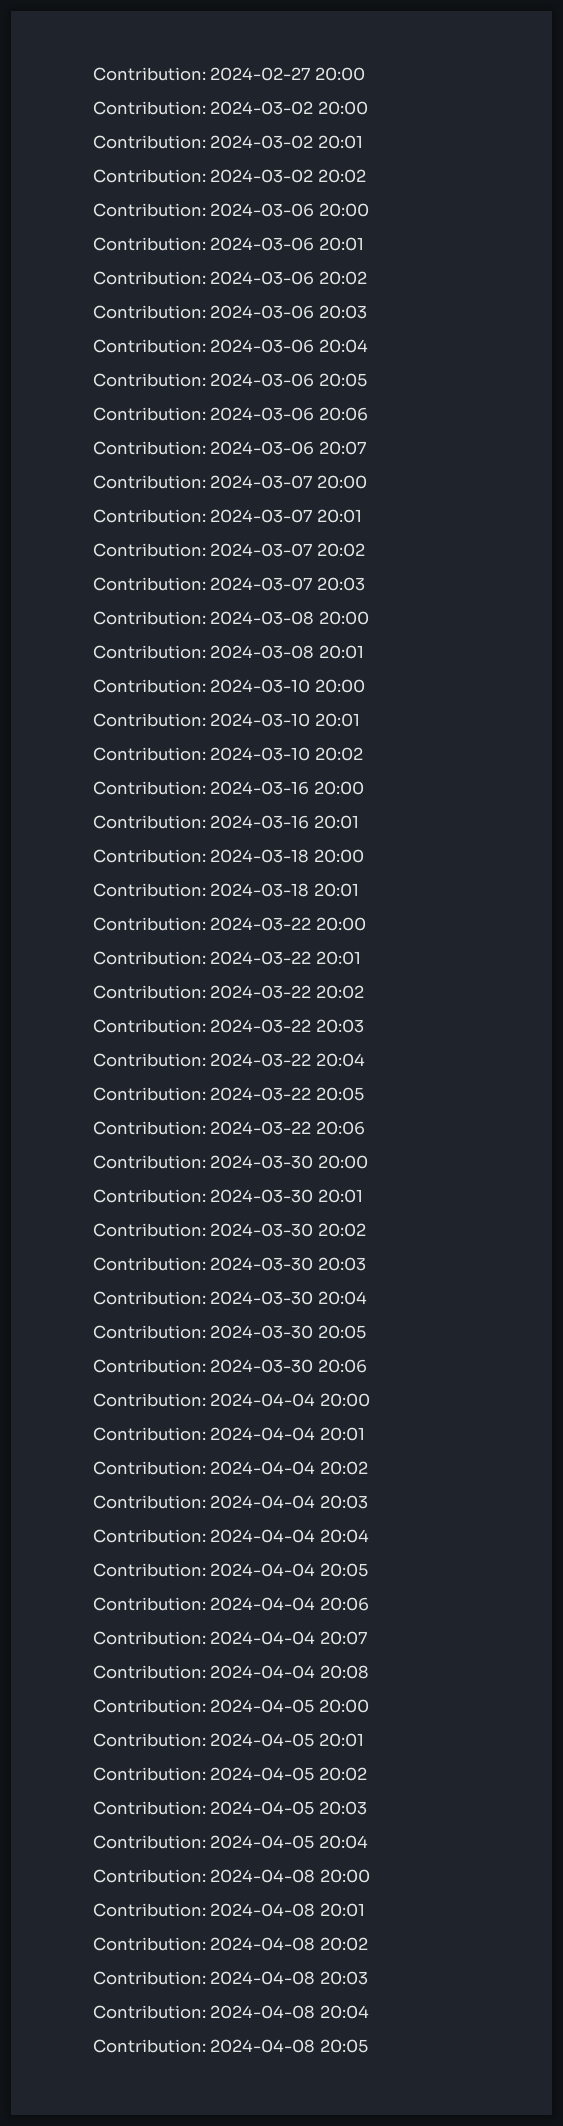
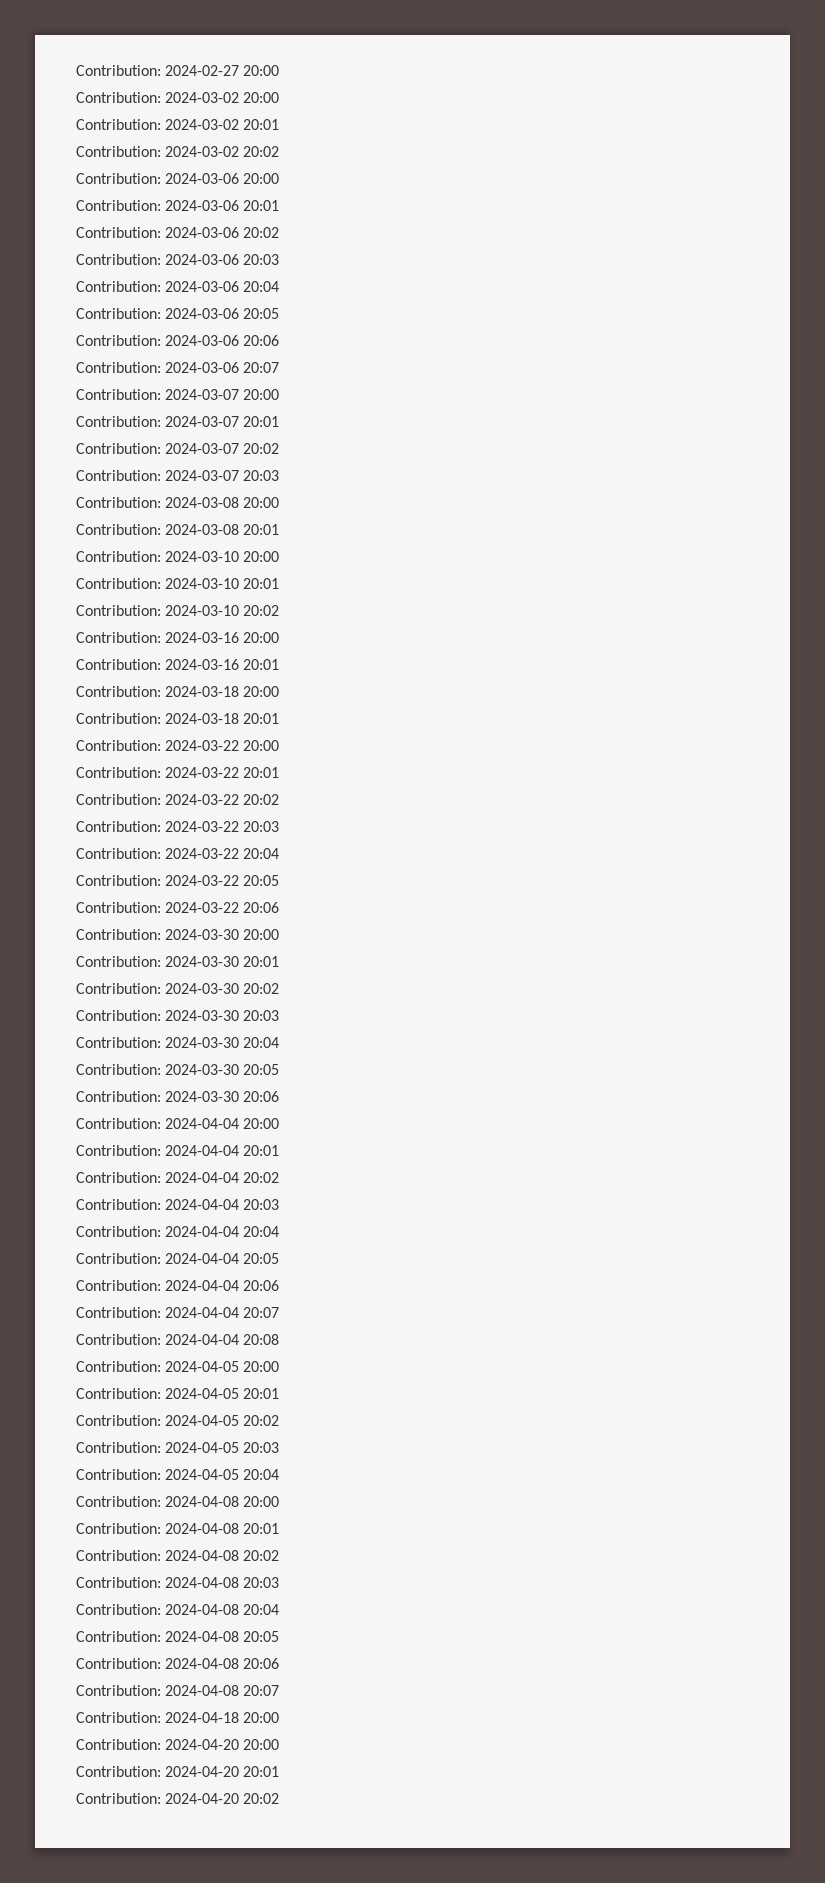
+ Contribution: 2024-04-08 20:06
+ Contribution: 2024-04-08 20:07
+ Contribution: 2024-04-18 20:00
+ Contribution: 2024-04-20 20:00
+ Contribution: 2024-04-20 20:01
+ Contribution: 2024-04-20 20:02

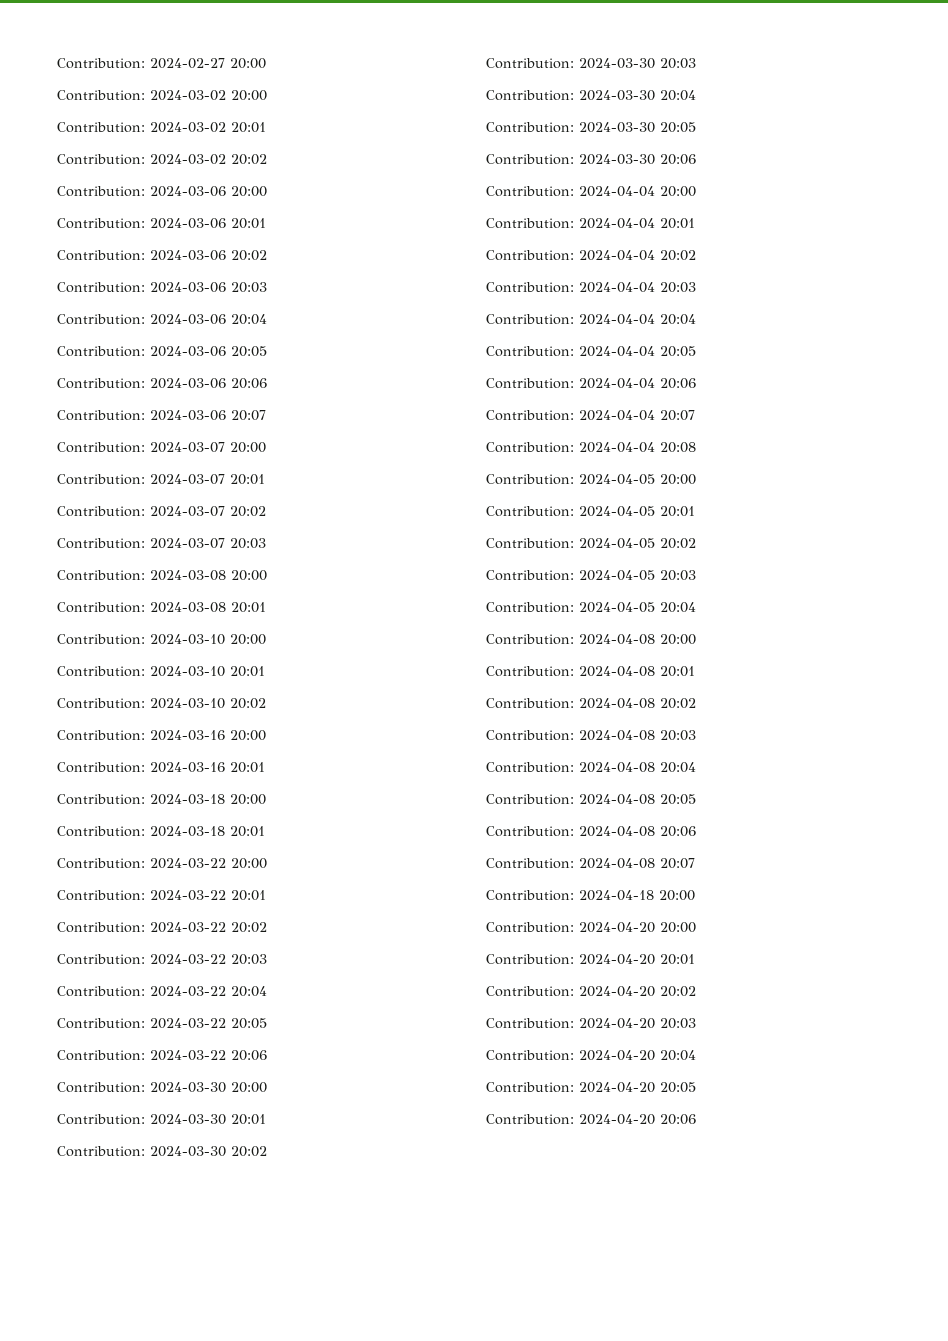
+ Contribution: 2024-04-20 20:03
+ Contribution: 2024-04-20 20:04
+ Contribution: 2024-04-20 20:05
+ Contribution: 2024-04-20 20:06

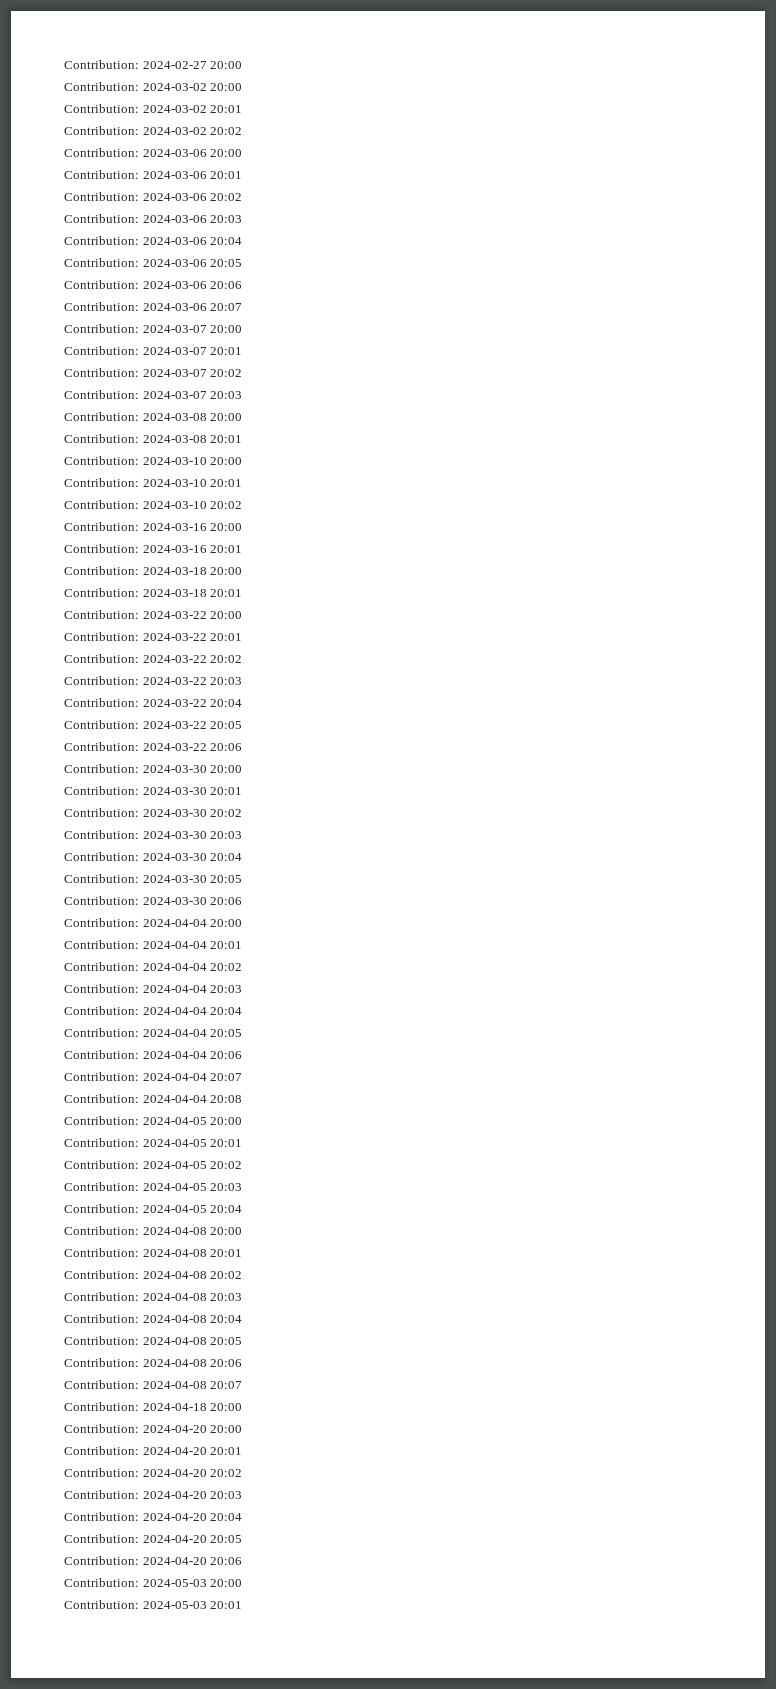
+ Contribution: 2024-05-03 20:00
+ Contribution: 2024-05-03 20:01

